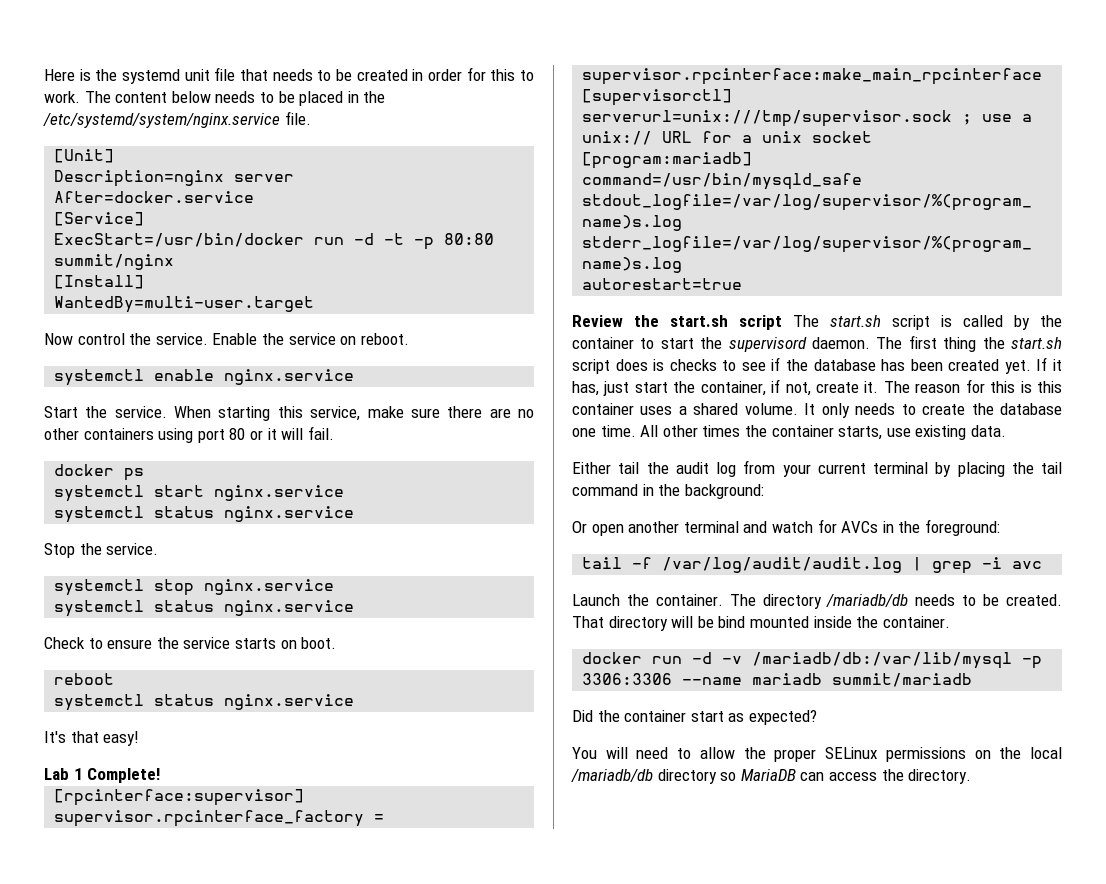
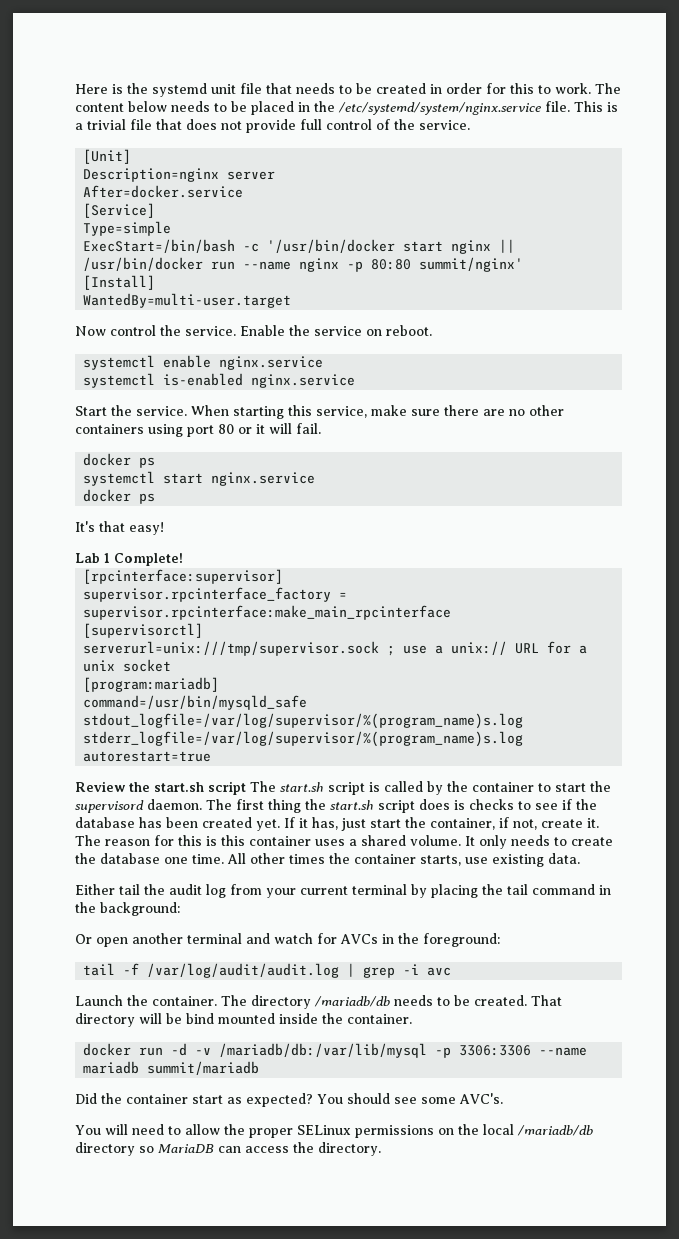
+ This is a trivial file that does not provide full control of the service.
- ExecStart=/usr/bin/docker run -d -t -p 80:80 summit/nginx
+ Type=simple
+ ExecStart=/bin/bash -c '/usr/bin/docker start nginx || /usr/bin/docker run --name nginx -p 80:80 summit/nginx'
+ systemctl is-enabled nginx.service
  systemctl start nginx.service
- systemctl status nginx.service
- Stop the service.
- systemctl stop nginx.service
- systemctl status nginx.service
- Check to ensure the service starts on boot.
- reboot
- systemctl status nginx.service
+ docker ps
+ You should see some AVC's.

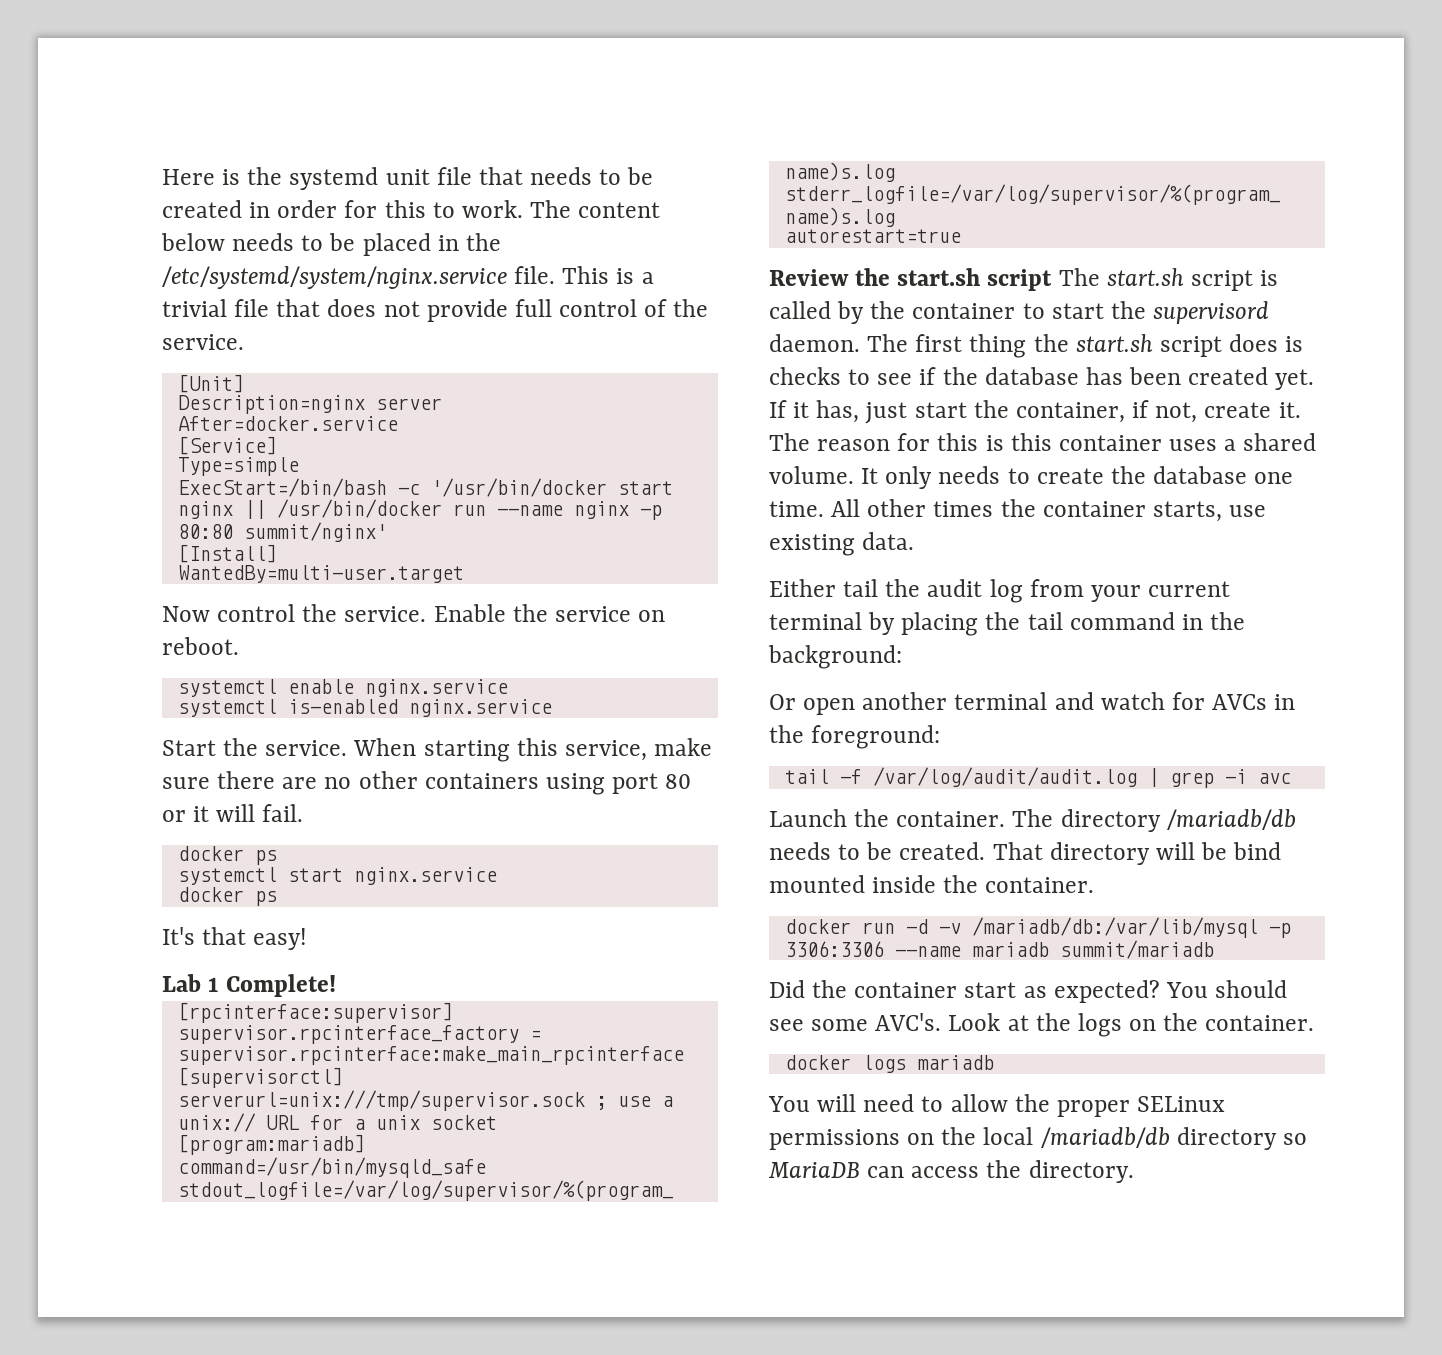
+ Look at the logs on the container.
+ docker logs mariadb

